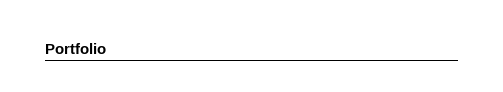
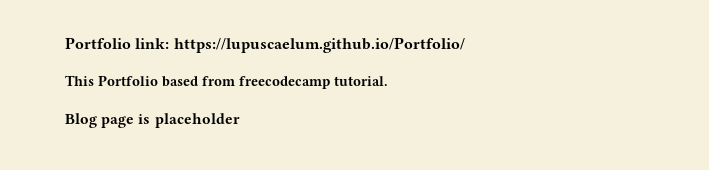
- Portfolio
+ Portfolio link: https://lupuscaelum.github.io/Portfolio/
+ This Portfolio based from freecodecamp tutorial.
+ Blog page is placeholder

